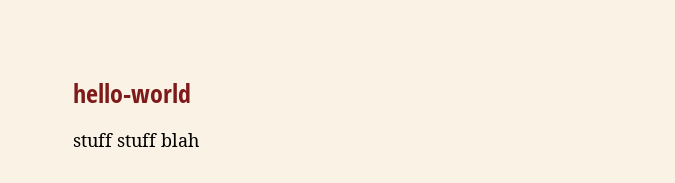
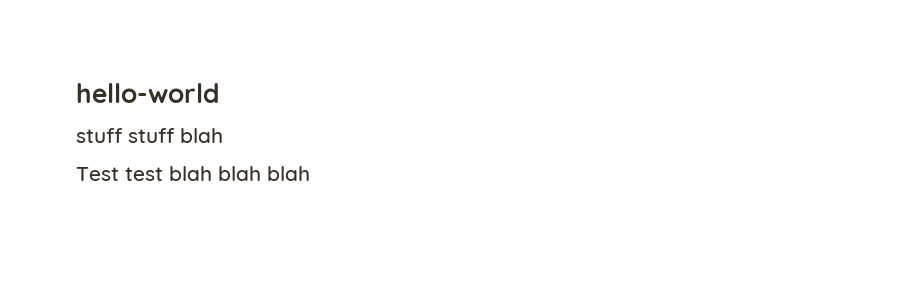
+ Test test blah blah blah

